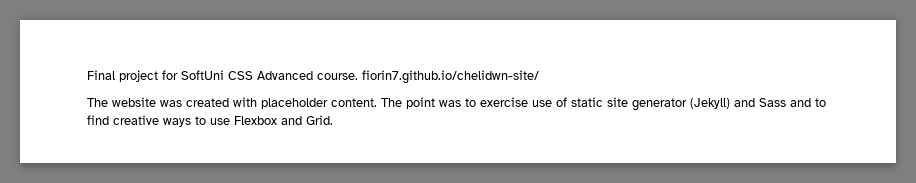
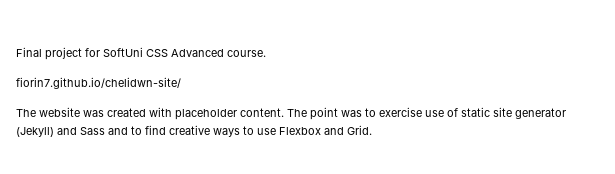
- Final project for SoftUni CSS Advanced course. fiorin7.github.io/chelidwn-site/
+ Final project for SoftUni CSS Advanced course.
+ fiorin7.github.io/chelidwn-site/

